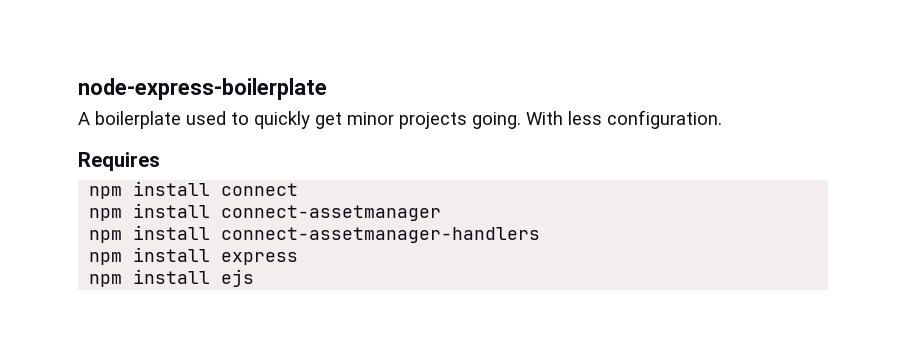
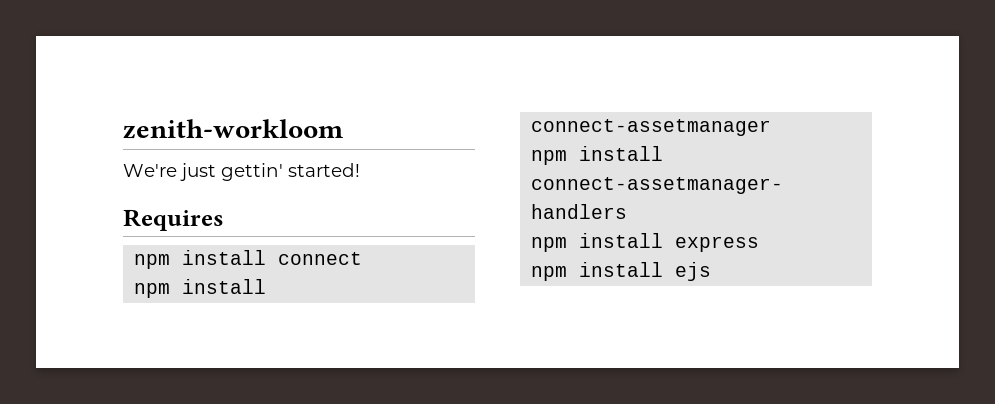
- node-express-boilerplate
- A boilerplate used to quickly get minor projects going. With less configuration.
+ zenith-workloom
+ We're just gettin' started!

